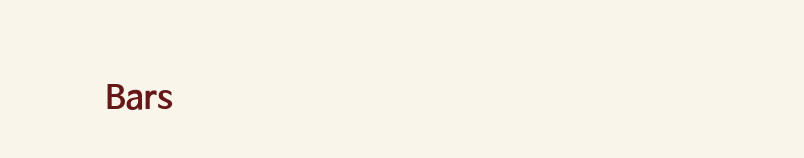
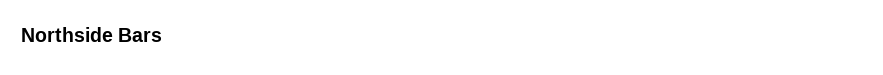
- Bars
+ Northside Bars

